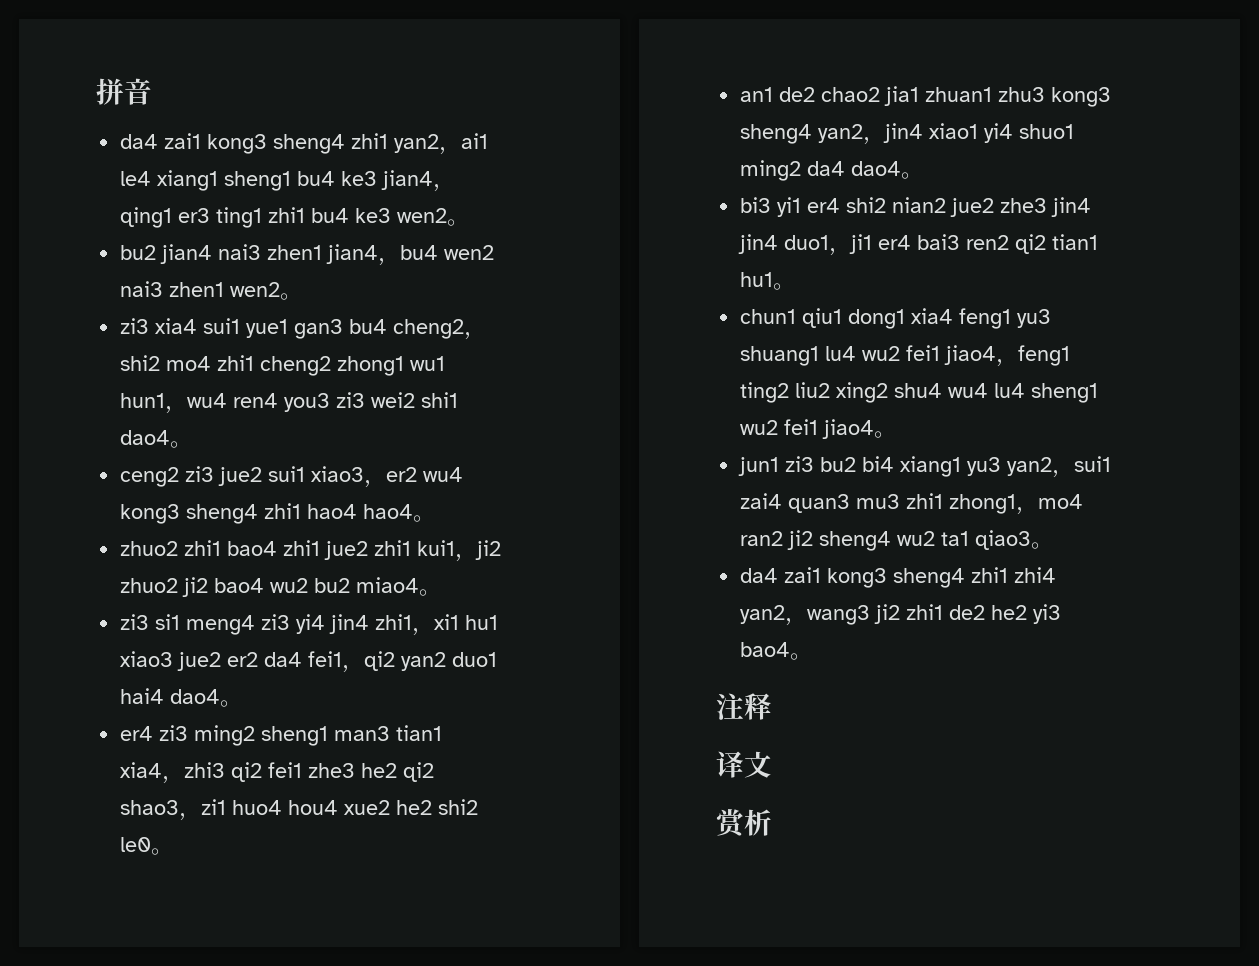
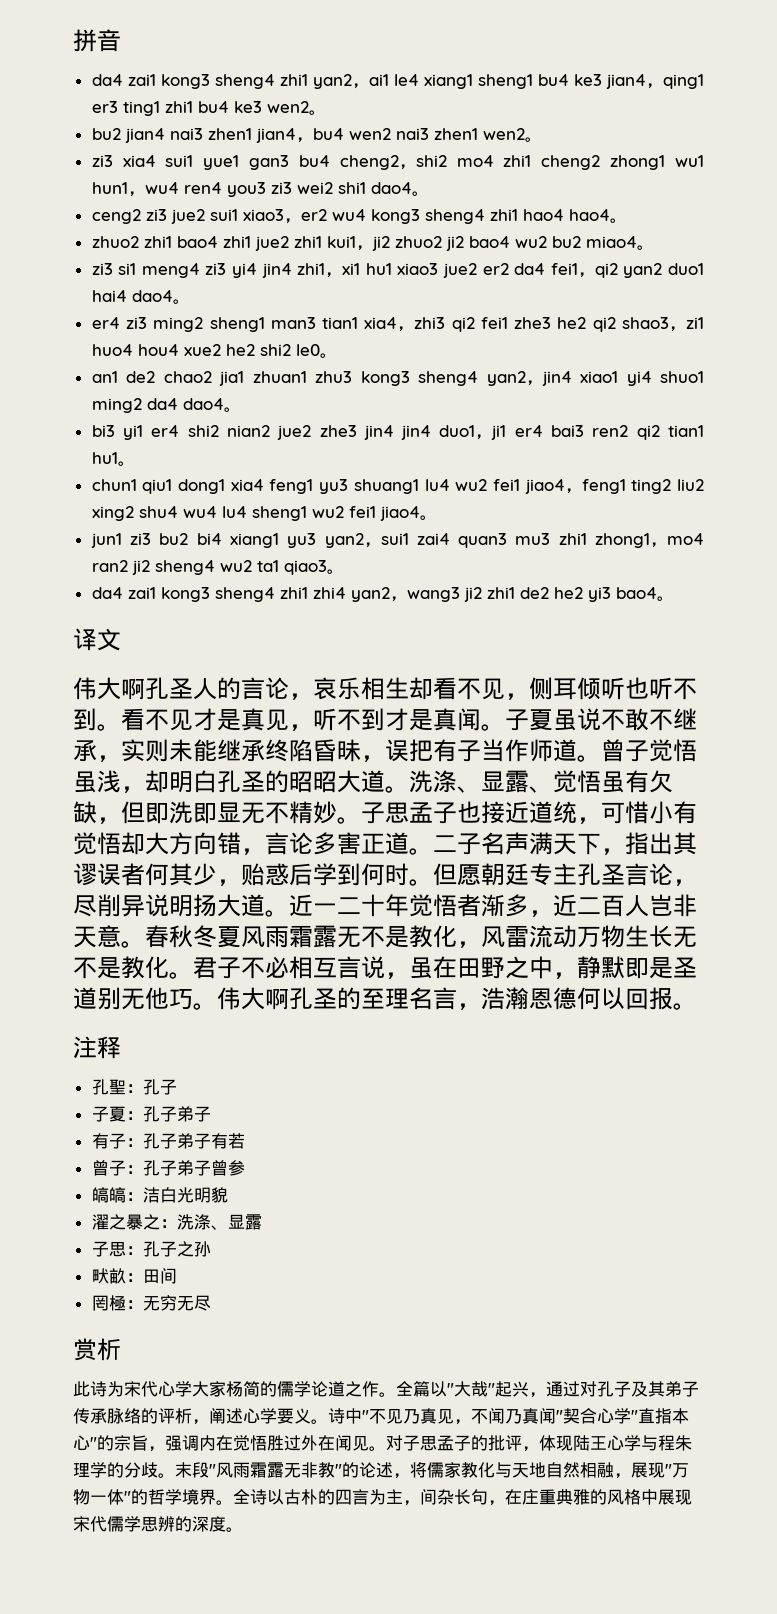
+ 译文
+ 伟大啊孔圣人的言论，哀乐相生却看不见，侧耳倾听也听不到。看不见才是真见，听不到才是真闻。子夏虽说不敢不继承，实则未能继承终陷昏昧，误把有子当作师道。曾子觉悟虽浅，却明白孔圣的昭昭大道。洗涤、显露、觉悟虽有欠缺，但即洗即显无不精妙。子思孟子也接近道统，可惜小有觉悟却大方向错，言论多害正道。二子名声满天下，指出其谬误者何其少，贻惑后学到何时。但愿朝廷专主孔圣言论，尽削异说明扬大道。近一二十年觉悟者渐多，近二百人岂非天意。春秋冬夏风雨霜露无不是教化，风雷流动万物生长无不是教化。君子不必相互言说，虽在田野之中，静默即是圣道别无他巧。伟大啊孔圣的至理名言，浩瀚恩德何以回报。
  注释
- 译文
+ 孔聖：孔子
+ 子夏：孔子弟子
+ 有子：孔子弟子有若
+ 曾子：孔子弟子曾参
+ 皜皜：洁白光明貌
+ 濯之暴之：洗涤、显露
+ 子思：孔子之孙
+ 畎畝：田间
+ 罔極：无穷无尽
  赏析
+ 此诗为宋代心学大家杨简的儒学论道之作。全篇以"大哉"起兴，通过对孔子及其弟子传承脉络的评析，阐述心学要义。诗中"不见乃真见，不闻乃真闻"契合心学"直指本心"的宗旨，强调内在觉悟胜过外在闻见。对子思孟子的批评，体现陆王心学与程朱理学的分歧。末段"风雨霜露无非教"的论述，将儒家教化与天地自然相融，展现"万物一体"的哲学境界。全诗以古朴的四言为主，间杂长句，在庄重典雅的风格中展现宋代儒学思辨的深度。

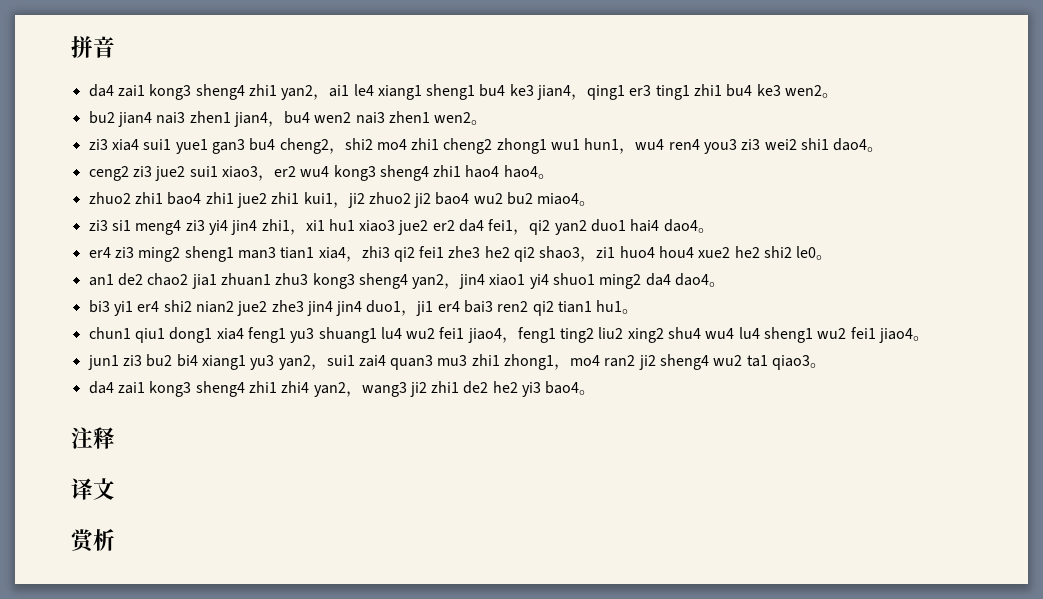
+ 注释
- 伟大啊孔圣人的言论，哀乐相生却看不见，侧耳倾听也听不到。看不见才是真见，听不到才是真闻。子夏虽说不敢不继承，实则未能继承终陷昏昧，误把有子当作师道。曾子觉悟虽浅，却明白孔圣的昭昭大道。洗涤、显露、觉悟虽有欠缺，但即洗即显无不精妙。子思孟子也接近道统，可惜小有觉悟却大方向错，言论多害正道。二子名声满天下，指出其谬误者何其少，贻惑后学到何时。但愿朝廷专主孔圣言论，尽削异说明扬大道。近一二十年觉悟者渐多，近二百人岂非天意。春秋冬夏风雨霜露无不是教化，风雷流动万物生长无不是教化。君子不必相互言说，虽在田野之中，静默即是圣道别无他巧。伟大啊孔圣的至理名言，浩瀚恩德何以回报。
- 注释
- 孔聖：孔子
- 子夏：孔子弟子
- 有子：孔子弟子有若
- 曾子：孔子弟子曾参
- 皜皜：洁白光明貌
- 濯之暴之：洗涤、显露
- 子思：孔子之孙
- 畎畝：田间
- 罔極：无穷无尽
  赏析
- 此诗为宋代心学大家杨简的儒学论道之作。全篇以"大哉"起兴，通过对孔子及其弟子传承脉络的评析，阐述心学要义。诗中"不见乃真见，不闻乃真闻"契合心学"直指本心"的宗旨，强调内在觉悟胜过外在闻见。对子思孟子的批评，体现陆王心学与程朱理学的分歧。末段"风雨霜露无非教"的论述，将儒家教化与天地自然相融，展现"万物一体"的哲学境界。全诗以古朴的四言为主，间杂长句，在庄重典雅的风格中展现宋代儒学思辨的深度。

